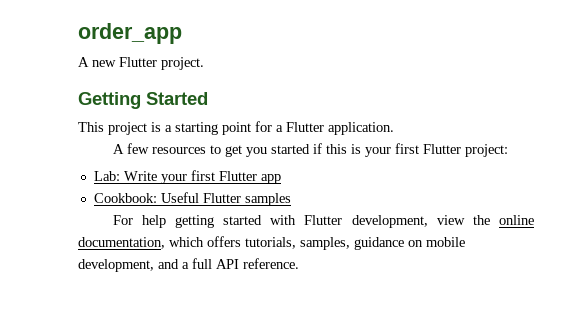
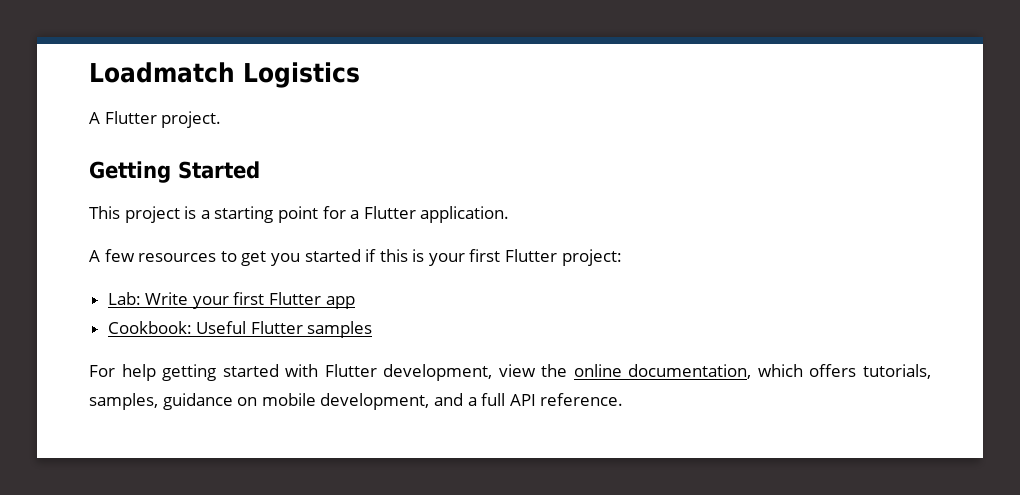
- order_app
- A new Flutter project.
+ Loadmatch Logistics
+ A Flutter project.

